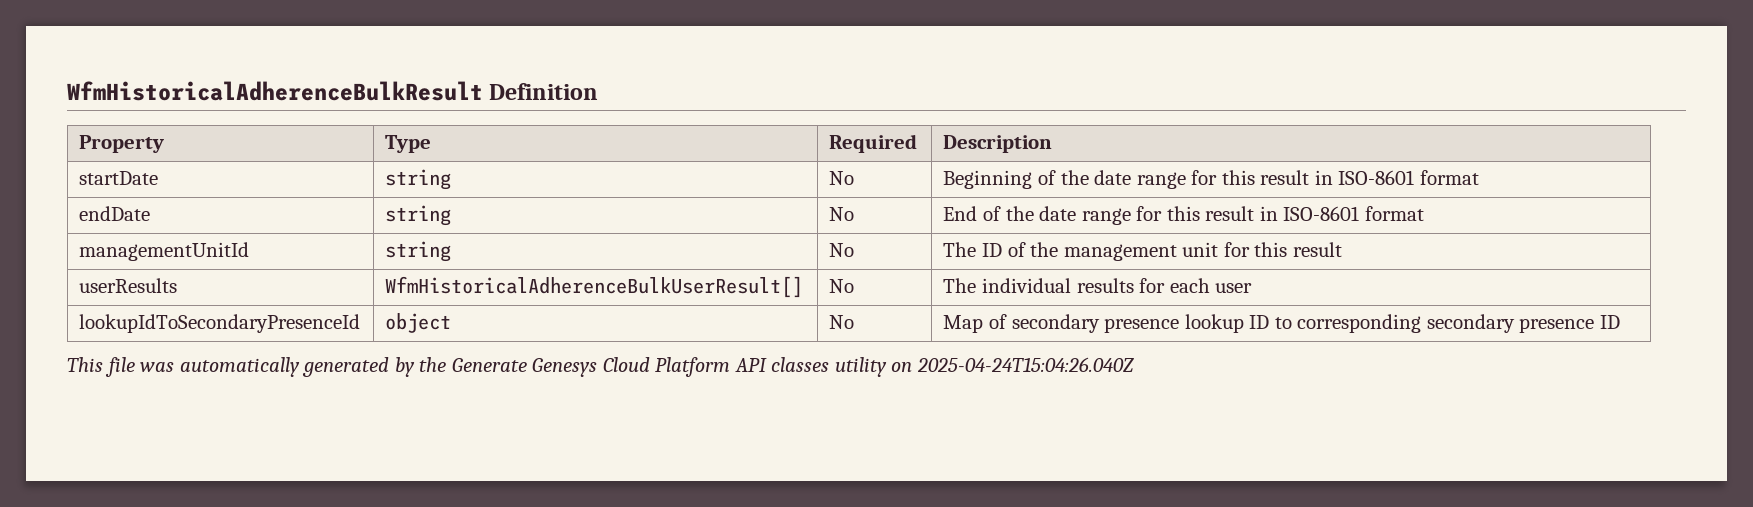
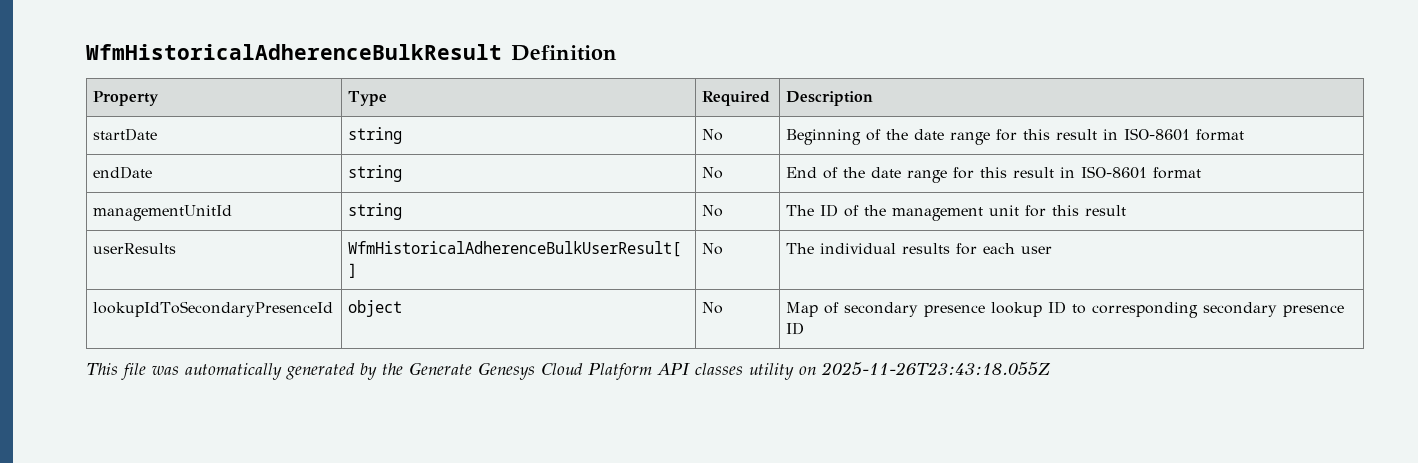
- This file was automatically generated by the Generate Genesys Cloud Platform API classes utility on 2025-04-24T15:04:26.040Z
+ This file was automatically generated by the Generate Genesys Cloud Platform API classes utility on 2025-11-26T23:43:18.055Z

